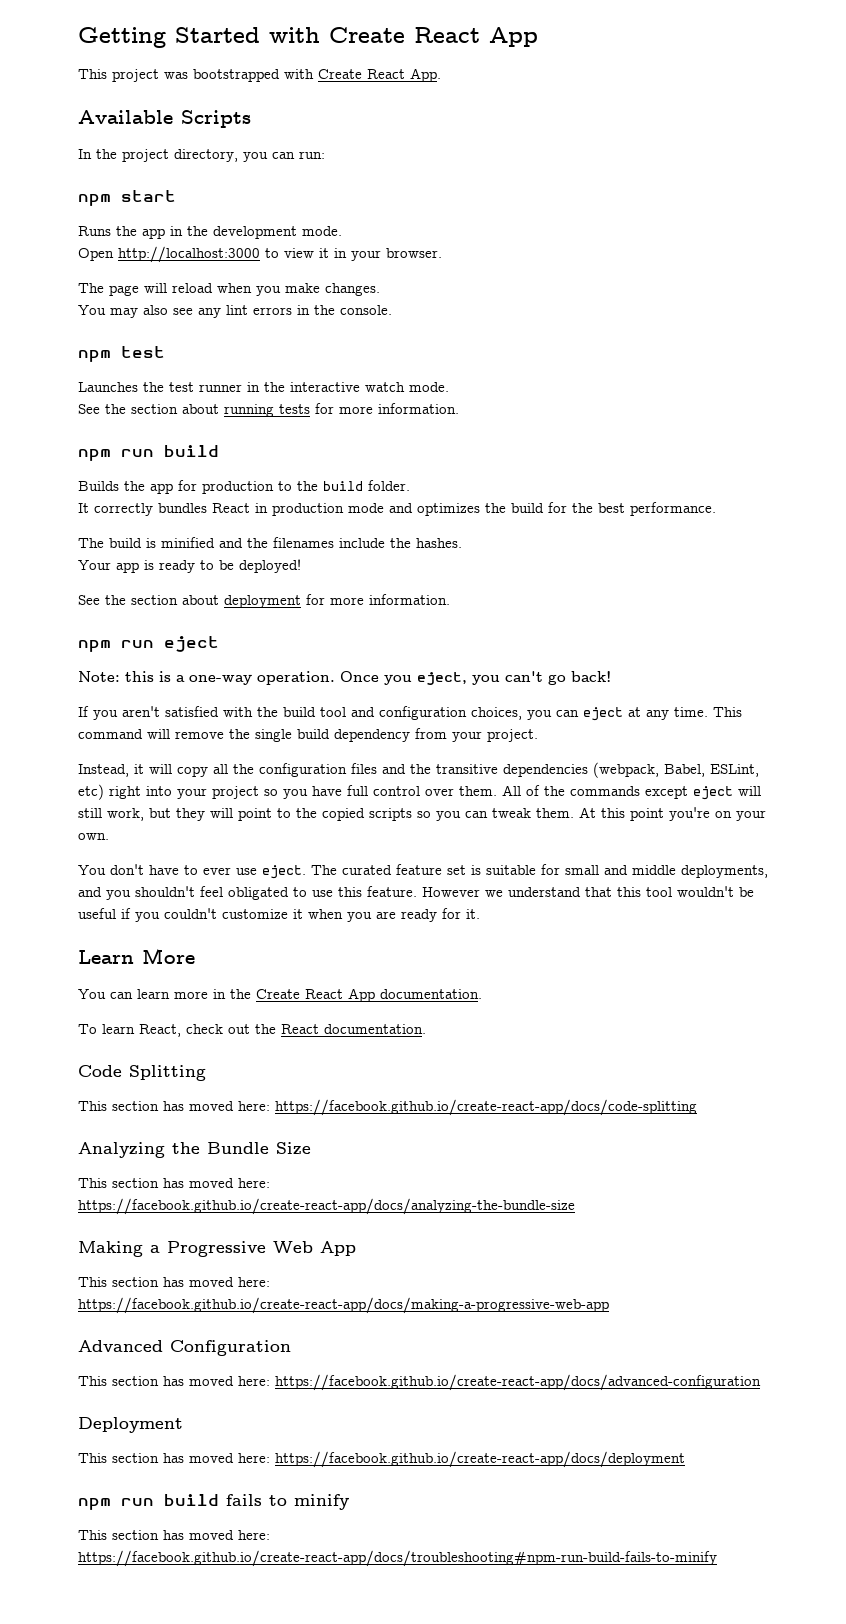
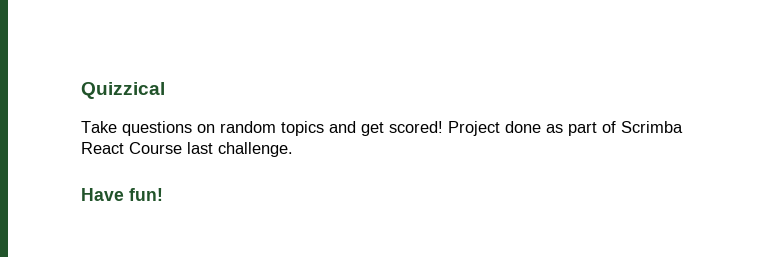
- Getting Started with Create React App
- This project was bootstrapped with Create React App.
- Available Scripts
- In the project directory, you can run:
- npm start
- Runs the app in the development mode.
- Open http://localhost:3000 to view it in your browser.
- The page will reload when you make changes.
- You may also see any lint errors in the console.
- npm test
- Launches the test runner in the interactive watch mode.
- See the section about running tests for more information.
- npm run build
- Builds the app for production to the build folder.
- It correctly bundles React in production mode and optimizes the build for the best performance.
- The build is minified and the filenames include the hashes.
- Your app is ready to be deployed!
- See the section about deployment for more information.
- npm run eject
- Note: this is a one-way operation. Once you eject, you can't go back!
- If you aren't satisfied with the build tool and configuration choices, you can eject at any time. This command will remove the single build dependency from your project.
- Instead, it will copy all the configuration files and the transitive dependencies (webpack, Babel, ESLint, etc) right into your project so you have full control over them. All of the commands except eject will still work, but they will point to the copied scripts so you can tweak them. At this point you're on your own.
- You don't have to ever use eject. The curated feature set is suitable for small and middle deployments, and you shouldn't feel obligated to use this feature. However we understand that this tool wouldn't be useful if you couldn't customize it when you are ready for it.
- Learn More
- You can learn more in the Create React App documentation.
- To learn React, check out the React documentation.
- Code Splitting
- This section has moved here: https://facebook.github.io/create-react-app/docs/code-splitting
- Analyzing the Bundle Size
- This section has moved here: https://facebook.github.io/create-react-app/docs/analyzing-the-bundle-size
- Making a Progressive Web App
- This section has moved here: https://facebook.github.io/create-react-app/docs/making-a-progressive-web-app
- Advanced Configuration
- This section has moved here: https://facebook.github.io/create-react-app/docs/advanced-configuration
- Deployment
- This section has moved here: https://facebook.github.io/create-react-app/docs/deployment
- npm run build fails to minify
- This section has moved here: https://facebook.github.io/create-react-app/docs/troubleshooting#npm-run-build-fails-to-minify
+ Quizzical
+ Take questions on random topics and get scored! Project done as part of Scrimba React Course last challenge.
+ Have fun!

